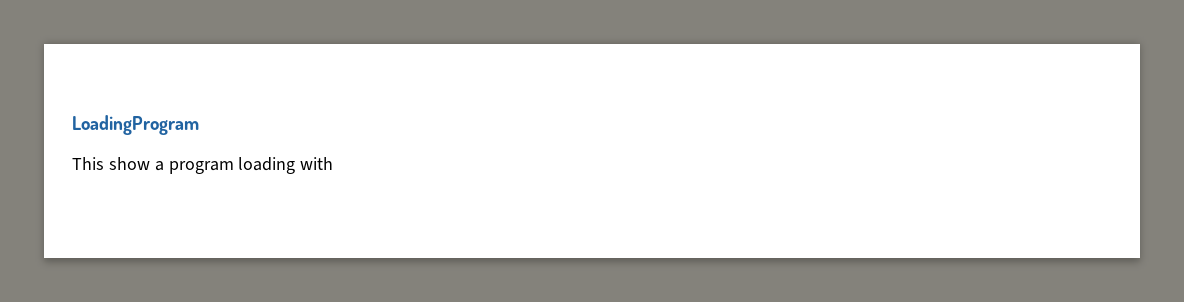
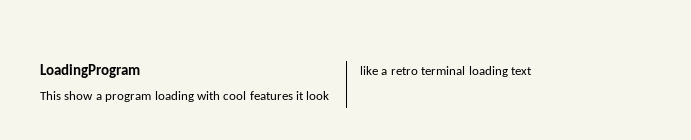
- This show a program loading with
+ This show a program loading with cool features it look like a retro terminal loading text

